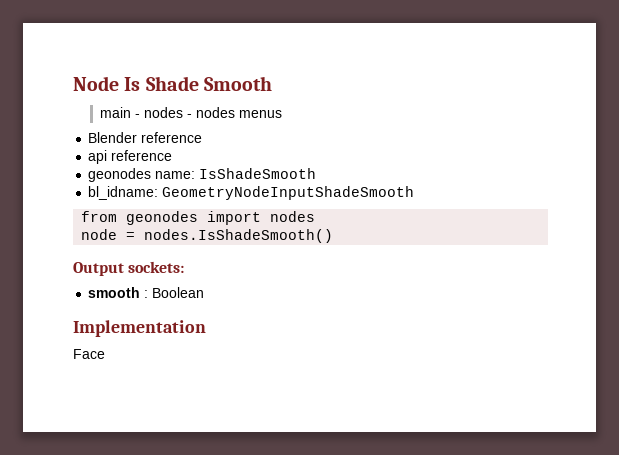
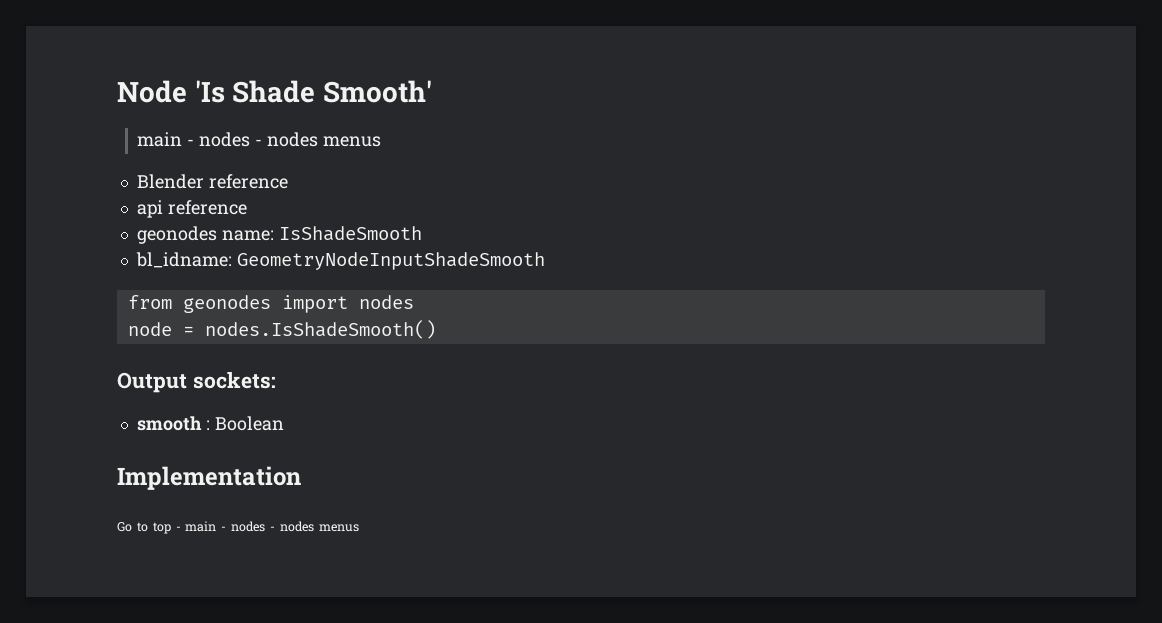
- Node Is Shade Smooth
+ Node 'Is Shade Smooth'
- Face
+ Go to top - main - nodes - nodes menus

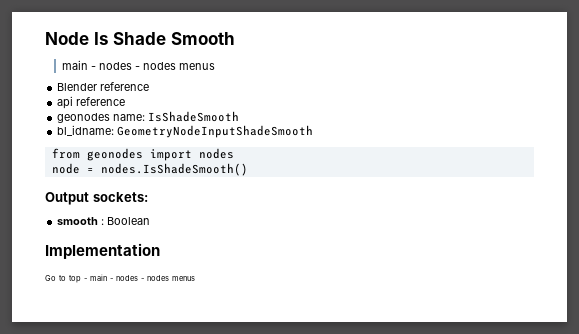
- Node 'Is Shade Smooth'
+ Node Is Shade Smooth

